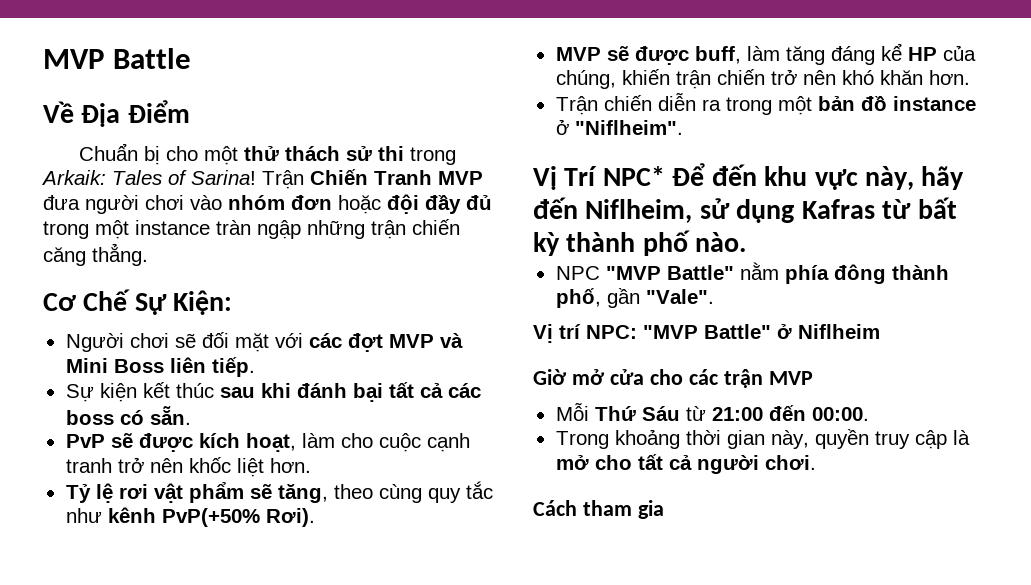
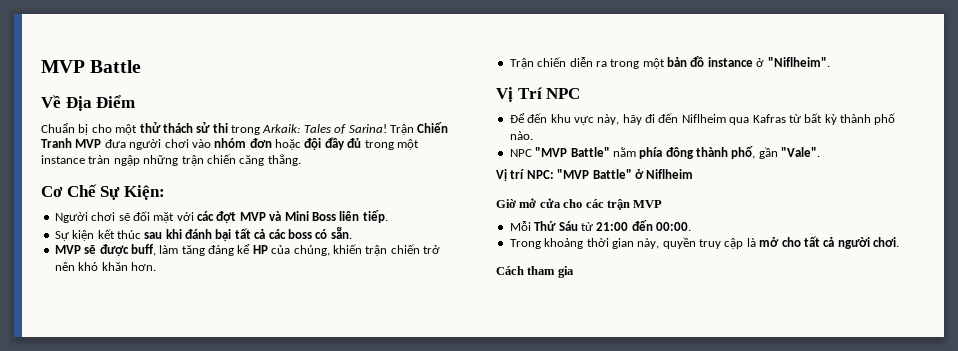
- PvP sẽ được kích hoạt, làm cho cuộc cạnh tranh trở nên khốc liệt hơn.
- Tỷ lệ rơi vật phẩm sẽ tăng, theo cùng quy tắc như kênh PvP(+50% Rơi).
- Vị Trí NPC* Để đến khu vực này, hãy đến Niflheim, sử dụng Kafras từ bất kỳ thành phố nào.
+ Vị Trí NPC
+ Để đến khu vực này, hãy đi đến Niflheim qua Kafras từ bất kỳ thành phố nào.

